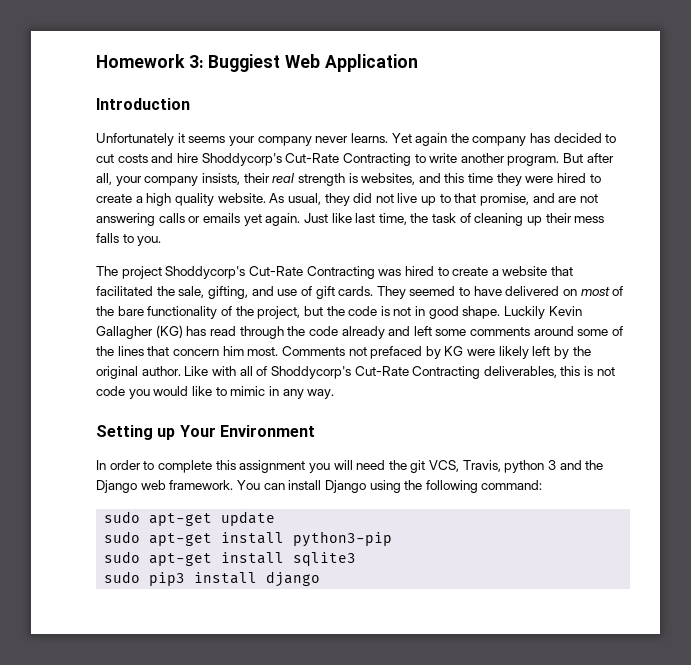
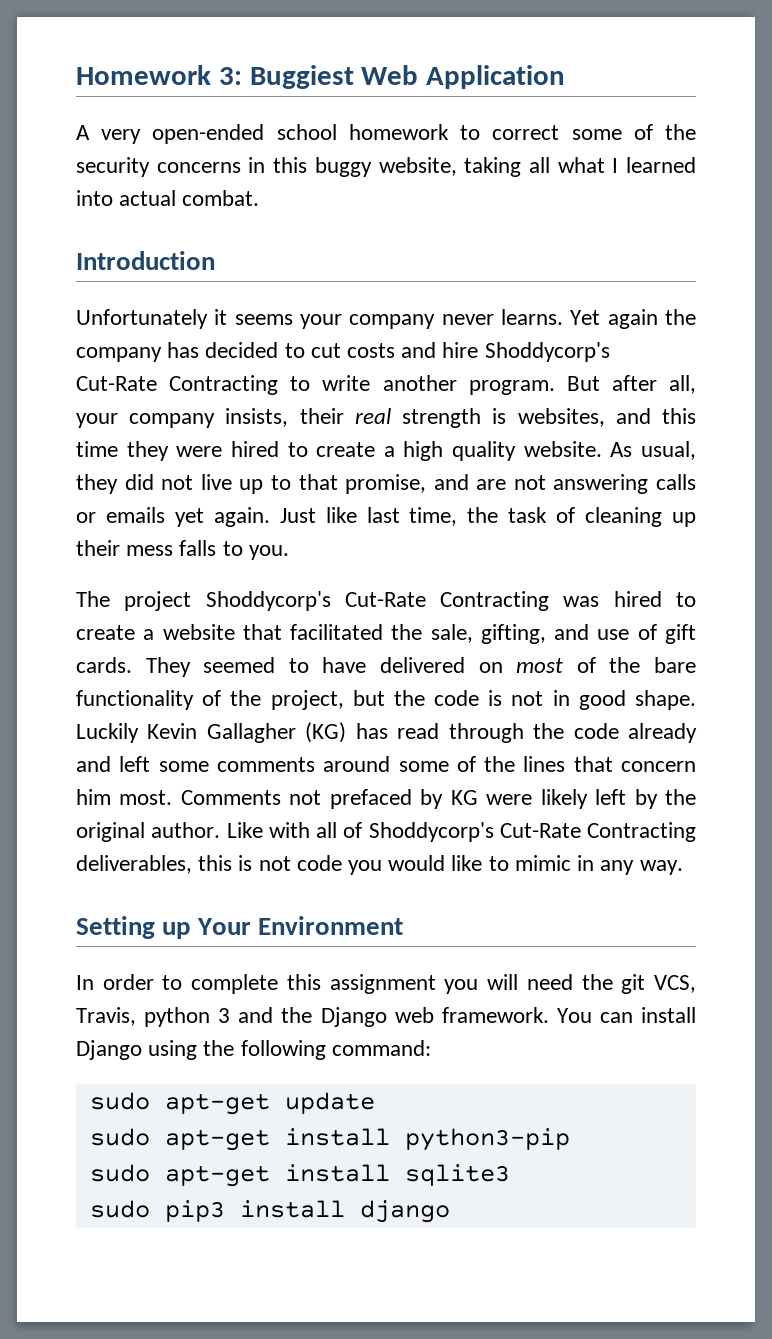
+ A very open-ended school homework to correct some of the security concerns in this buggy website, taking all what I learned into actual combat.

